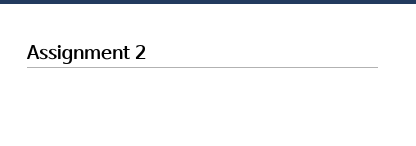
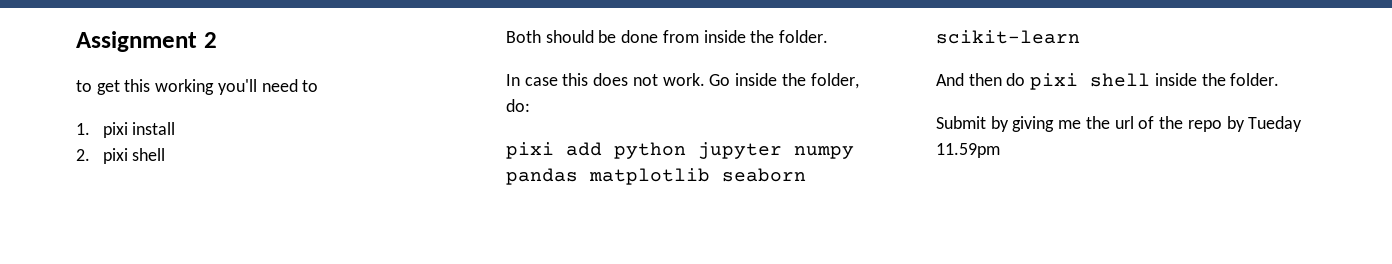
+ to get this working you'll need to
+ 1. pixi install
+ 2. pixi shell
+ Both should be done from inside the folder.
+ In case this does not work. Go inside the folder, do:
+ pixi add python jupyter numpy pandas matplotlib seaborn scikit-learn
+ And then do pixi shell inside the folder.
+ Submit by giving me the url of the repo by Tueday 11.59pm

